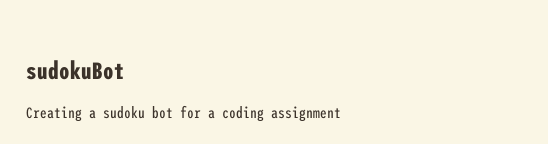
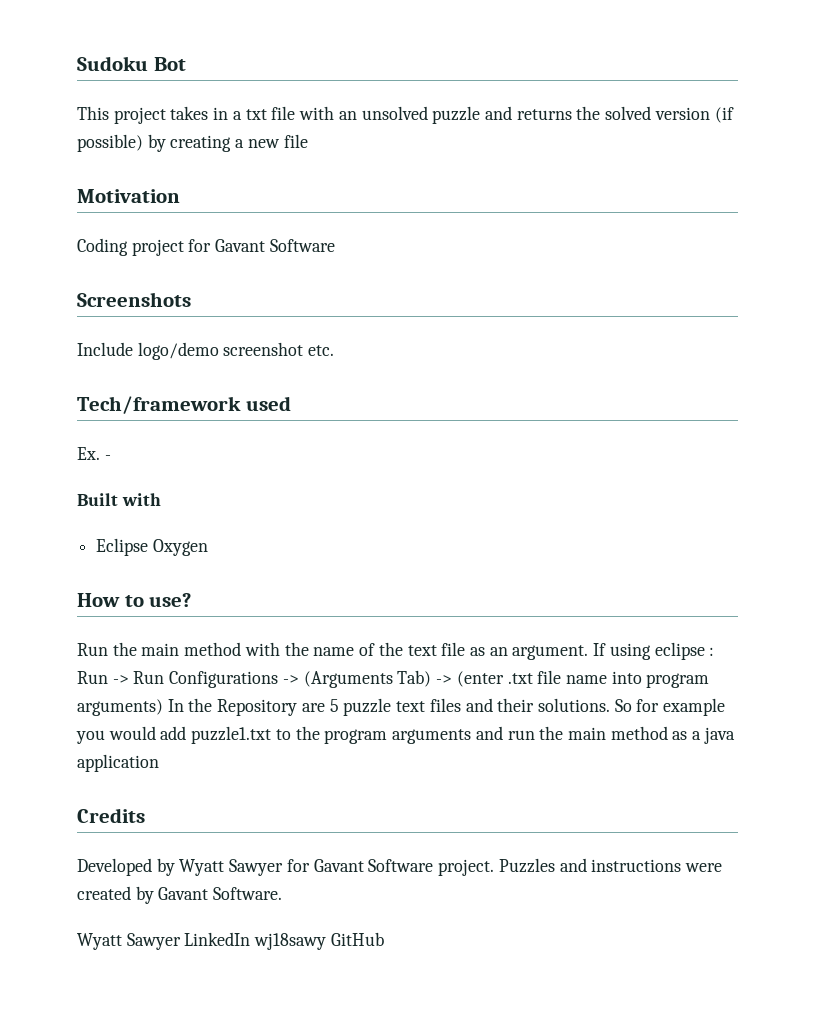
- sudokuBot
- Creating a sudoku bot for a coding assignment
+ Sudoku Bot
+ This project takes in a txt file with an unsolved puzzle and returns the solved version (if possible) by creating a new file
+ Motivation
+ Coding project for Gavant Software
+ Screenshots
+ Include logo/demo screenshot etc.
+ Tech/framework used
+ Ex. -
+ Built with
+ Eclipse Oxygen
+ How to use?
+ Run the main method with the name of the text file as an argument. If using eclipse : Run -> Run Configurations -> (Arguments Tab) -> (enter .txt file name into program arguments) In the Repository are 5 puzzle text files and their solutions. So for example you would add puzzle1.txt to the program arguments and run the main method as a java application
+ Credits
+ Developed by Wyatt Sawyer for Gavant Software project. Puzzles and instructions were created by Gavant Software.
+ Wyatt Sawyer LinkedIn wj18sawy GitHub

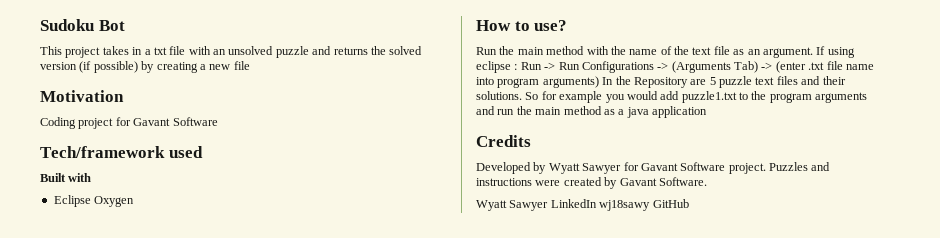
- Screenshots
- Include logo/demo screenshot etc.
- Ex. -

